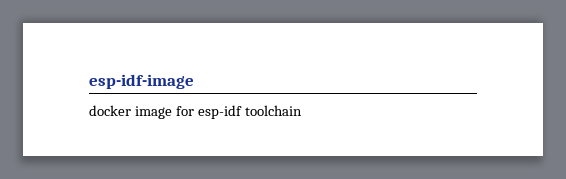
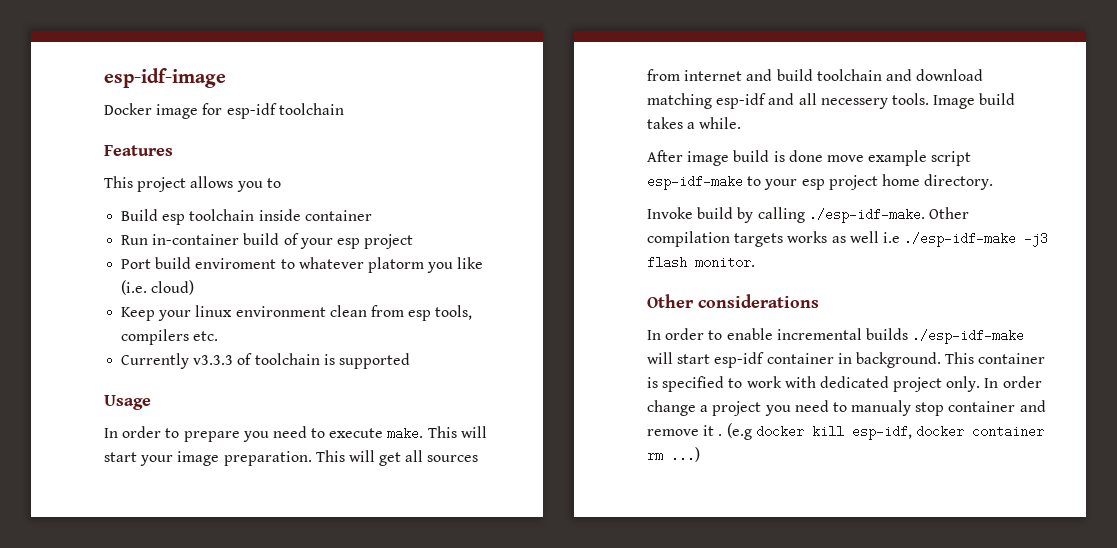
- docker image for esp-idf toolchain
+ Docker image for esp-idf toolchain
+ Features
+ This project allows you to
+ Build esp toolchain inside container
+ Run in-container build of your esp project
+ Port build enviroment to whatever platorm you like (i.e. cloud)
+ Keep your linux environment clean from esp tools, compilers etc.
+ Currently v3.3.3 of toolchain is supported
+ Usage
+ In order to prepare you need to execute make. This will start your image preparation. This will get all sources from internet and build toolchain and download matching esp-idf and all necessery tools. Image build takes a while.
+ After image build is done move example script esp-idf-make to your esp project home directory.
+ Invoke build by calling ./esp-idf-make. Other compilation targets works as well i.e ./esp-idf-make -j3 flash monitor.
+ Other considerations
+ In order to enable incremental builds ./esp-idf-make will start esp-idf container in background. This container is specified to work with dedicated project only. In order change a project you need to manualy stop container and remove it . (e.g docker kill esp-idf, docker container rm ...)

